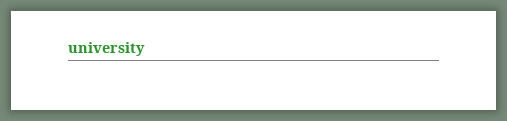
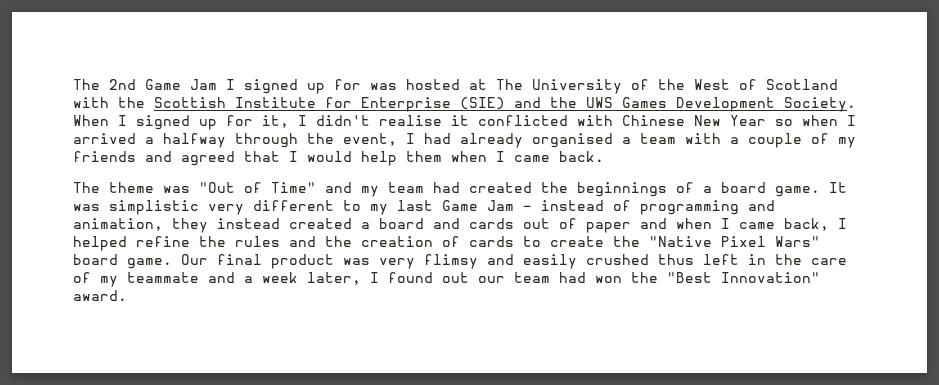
- university
+ The 2nd Game Jam I signed up for was hosted at The University of the West of Scotland with the Scottish Institute for Enterprise (SIE) and the UWS Games Development Society. When I signed up for it, I didn't realise it conflicted with Chinese New Year so when I arrived a halfway through the event, I had already organised a team with a couple of my friends and agreed that I would help them when I came back.
+ The theme was "Out of Time" and my team had created the beginnings of a board game. It was simplistic very different to my last Game Jam - instead of programming and animation, they instead created a board and cards out of paper and when I came back, I helped refine the rules and the creation of cards to create the "Native Pixel Wars" board game. Our final product was very flimsy and easily crushed thus left in the care of my teammate and a week later, I found out our team had won the "Best Innovation" award.

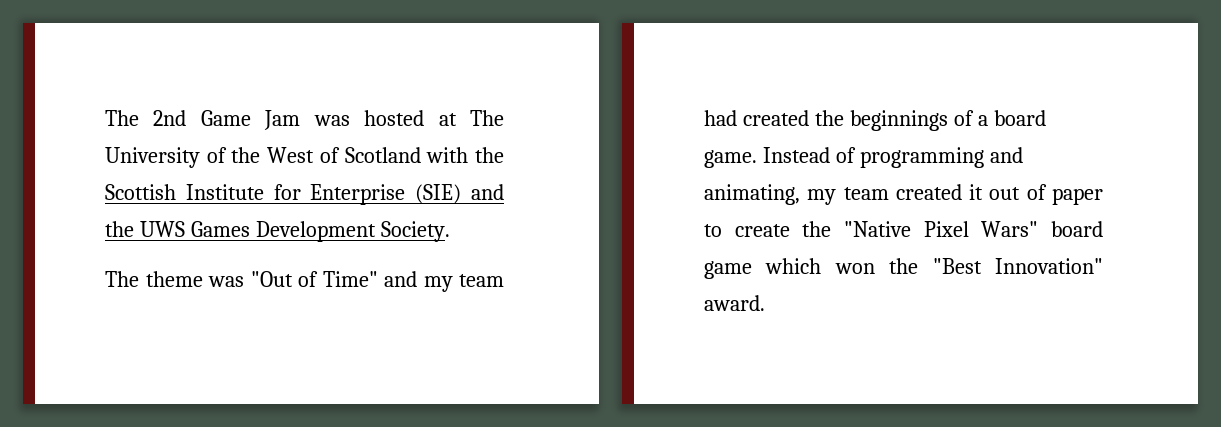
- The 2nd Game Jam I signed up for was hosted at The University of the West of Scotland with the Scottish Institute for Enterprise (SIE) and the UWS Games Development Society. When I signed up for it, I didn't realise it conflicted with Chinese New Year so when I arrived a halfway through the event, I had already organised a team with a couple of my friends and agreed that I would help them when I came back.
+ The 2nd Game Jam was hosted at The University of the West of Scotland with the Scottish Institute for Enterprise (SIE) and the UWS Games Development Society.
- It was simplistic very different to my last Game Jam - instead of programming and animation, they instead created a board and cards out of paper and when I came back, I helped refine the rules and the creation of cards to create the "Native Pixel Wars" board game. Our final product was very flimsy and easily crushed thus left in the care of my teammate and a week later, I found out our team had won the "Best Innovation" award.
+ Instead of programming and animating, my team created it out of paper to create the "Native Pixel Wars" board game which won the "Best Innovation" award.

